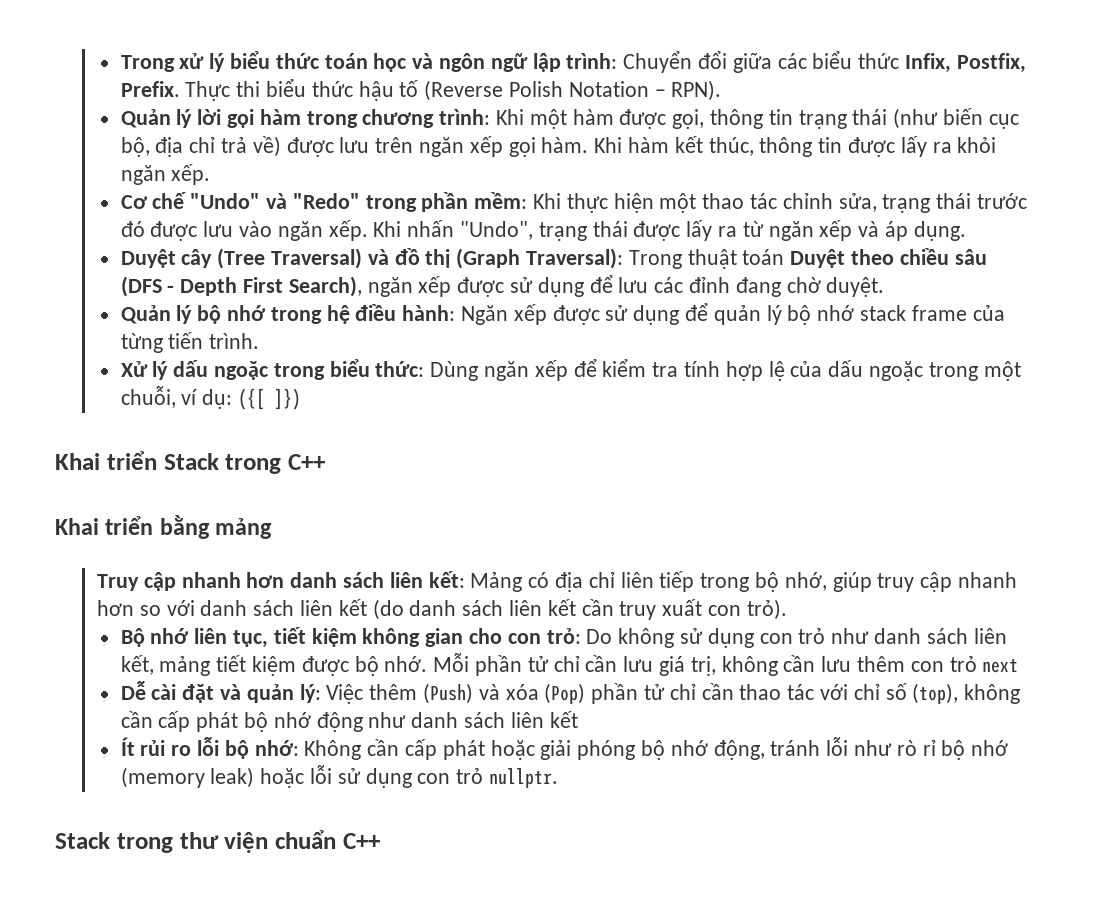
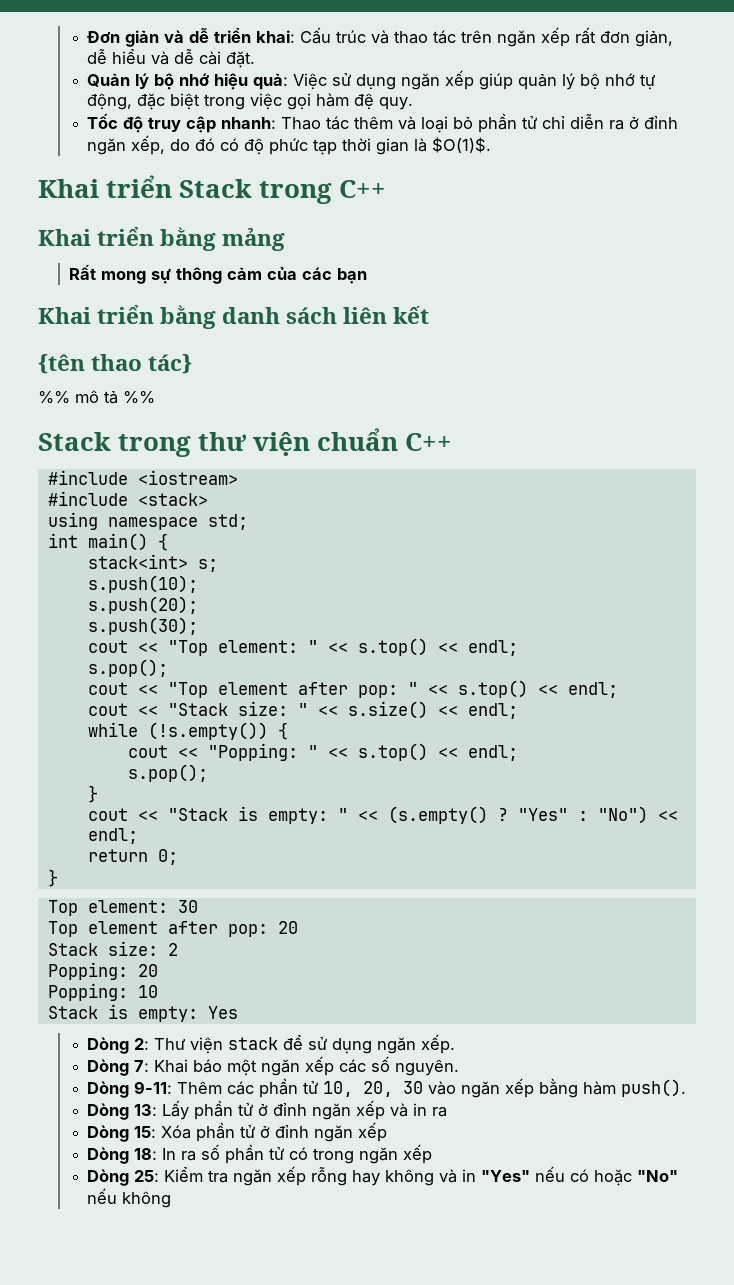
- Trong xử lý biểu thức toán học và ngôn ngữ lập trình: Chuyển đổi giữa các biểu thức Infix, Postfix, Prefix. Thực thi biểu thức hậu tố (Reverse Polish Notation – RPN).
- Quản lý lời gọi hàm trong chương trình: Khi một hàm được gọi, thông tin trạng thái (như biến cục bộ, địa chỉ trả về) được lưu trên ngăn xếp gọi hàm. Khi hàm kết thúc, thông tin được lấy ra khỏi ngăn xếp.
- Cơ chế "Undo" và "Redo" trong phần mềm: Khi thực hiện một thao tác chỉnh sửa, trạng thái trước đó được lưu vào ngăn xếp. Khi nhấn "Undo", trạng thái được lấy ra từ ngăn xếp và áp dụng.
- Duyệt cây (Tree Traversal) và đồ thị (Graph Traversal): Trong thuật toán Duyệt theo chiều sâu (DFS - Depth First Search), ngăn xếp được sử dụng để lưu các đỉnh đang chờ duyệt.
- Quản lý bộ nhớ trong hệ điều hành: Ngăn xếp được sử dụng để quản lý bộ nhớ stack frame của từng tiến trình.
- Xử lý dấu ngoặc trong biểu thức: Dùng ngăn xếp để kiểm tra tính hợp lệ của dấu ngoặc trong một chuỗi, ví dụ: ({[ ]})
+ Đơn giản và dễ triển khai: Cấu trúc và thao tác trên ngăn xếp rất đơn giản, dễ hiểu và dễ cài đặt.
+ Quản lý bộ nhớ hiệu quả: Việc sử dụng ngăn xếp giúp quản lý bộ nhớ tự động, đặc biệt trong việc gọi hàm đệ quy.
+ Tốc độ truy cập nhanh: Thao tác thêm và loại bỏ phần tử chỉ diễn ra ở đỉnh ngăn xếp, do đó có độ phức tạp thời gian là $O(1)$.
- Truy cập nhanh hơn danh sách liên kết: Mảng có địa chỉ liên tiếp trong bộ nhớ, giúp truy cập nhanh hơn so với danh sách liên kết (do danh sách liên kết cần truy xuất con trỏ).
- Bộ nhớ liên tục, tiết kiệm không gian cho con trỏ: Do không sử dụng con trỏ như danh sách liên kết, mảng tiết kiệm được bộ nhớ. Mỗi phần tử chỉ cần lưu giá trị, không cần lưu thêm con trỏ next
- Dễ cài đặt và quản lý: Việc thêm (Push) và xóa (Pop) phần tử chỉ cần thao tác với chỉ số (top), không cần cấp phát bộ nhớ động như danh sách liên kết
- Ít rủi ro lỗi bộ nhớ: Không cần cấp phát hoặc giải phóng bộ nhớ động, tránh lỗi như rò rỉ bộ nhớ (memory leak) hoặc lỗi sử dụng con trỏ nullptr.
+ Rất mong sự thông cảm của các bạn
+ Khai triển bằng danh sách liên kết
+ {tên thao tác}
+ %% mô tả %%
+ #include <iostream>
+ #include <stack>
+ using namespace std;
+ int main() {
+ stack<int> s;
+ s.push(10);
+ s.push(20);
+ s.push(30);
+ cout << "Top element: " << s.top() << endl;
+ s.pop();
+ cout << "Top element after pop: " << s.top() << endl;
+ cout << "Stack size: " << s.size() << endl;
+ while (!s.empty()) {
+ cout << "Popping: " << s.top() << endl;
+ s.pop();
+ }
+ cout << "Stack is empty: " << (s.empty() ? "Yes" : "No") << endl;
+ return 0;
+ }
+ Top element: 30
+ Top element after pop: 20
+ Stack size: 2
+ Popping: 20
+ Popping: 10
+ Stack is empty: Yes
+ Dòng 2: Thư viện stack để sử dụng ngăn xếp.
+ Dòng 7: Khai báo một ngăn xếp các số nguyên.
+ Dòng 9-11: Thêm các phần tử 10, 20, 30 vào ngăn xếp bằng hàm push().
+ Dòng 13: Lấy phần tử ở đỉnh ngăn xếp và in ra
+ Dòng 15: Xóa phần tử ở đỉnh ngăn xếp
+ Dòng 18: In ra số phần tử có trong ngăn xếp
+ Dòng 25: Kiểm tra ngăn xếp rỗng hay không và in "Yes" nếu có hoặc "No" nếu không

